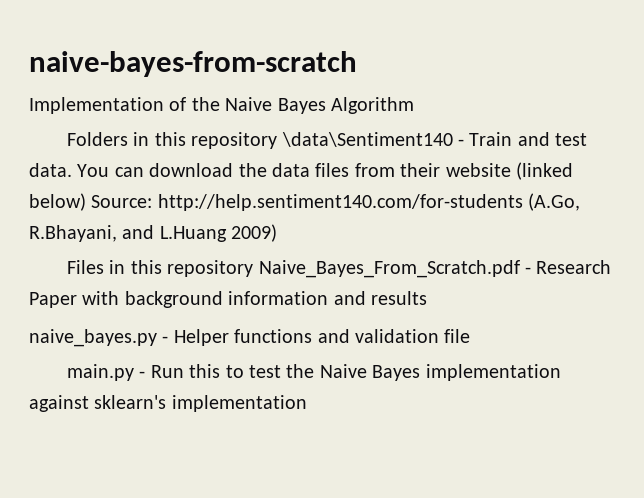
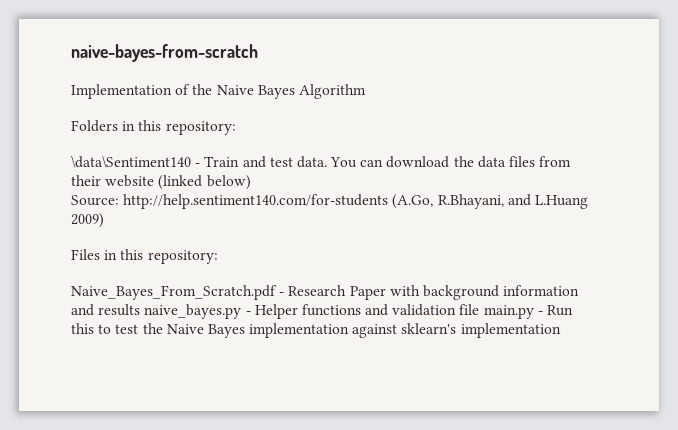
- Folders in this repository \data\Sentiment140 - Train and test data.
+ Folders in this repository:
+ \data\Sentiment140 - Train and test data.
- You can download the data files from their website (linked below) Source: http://help.sentiment140.com/for-students (A.Go, R.Bhayani, and L.Huang 2009)
+ You can download the data files from their website (linked below)
+ Source: http://help.sentiment140.com/for-students (A.Go, R.Bhayani, and L.Huang 2009)
- Files in this repository Naive_Bayes_From_Scratch.pdf - Research Paper with background information and results
- naive_bayes.py - Helper functions and validation file
- main.py - Run this to test the Naive Bayes implementation against sklearn's implementation
+ Files in this repository:
+ Naive_Bayes_From_Scratch.pdf - Research Paper with background information and results naive_bayes.py - Helper functions and validation file main.py - Run this to test the Naive Bayes implementation against sklearn's implementation

